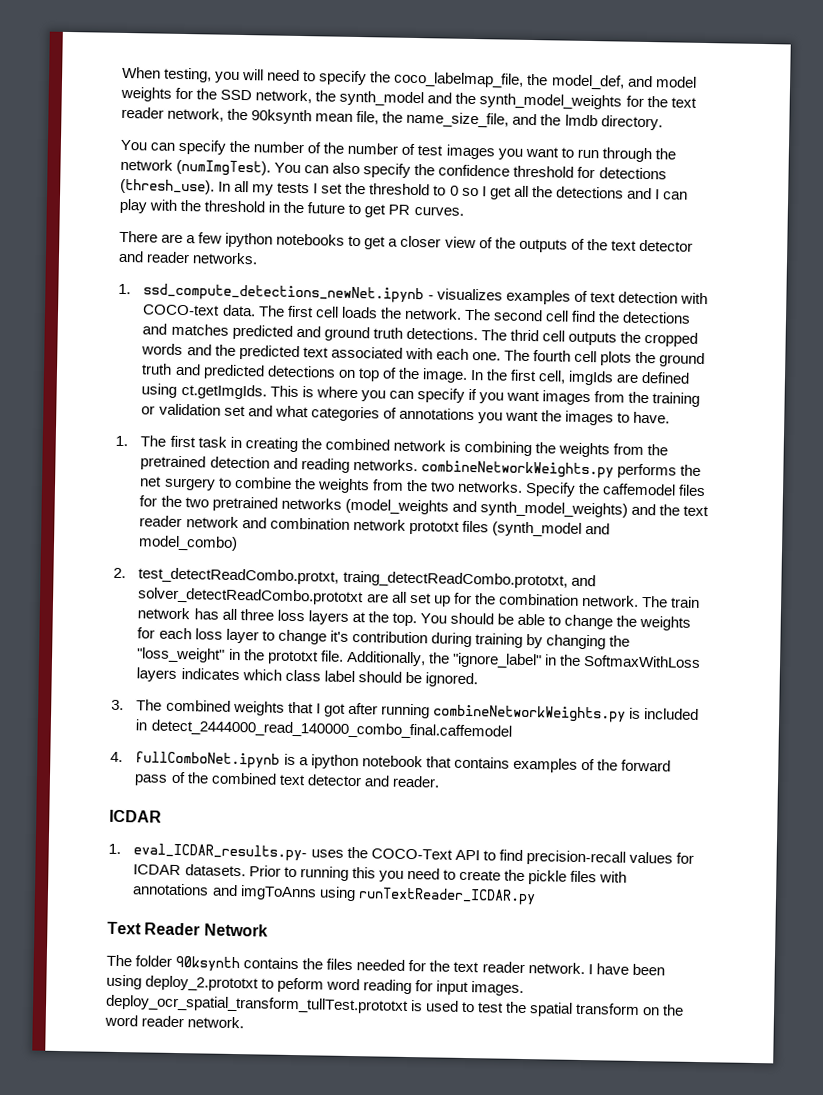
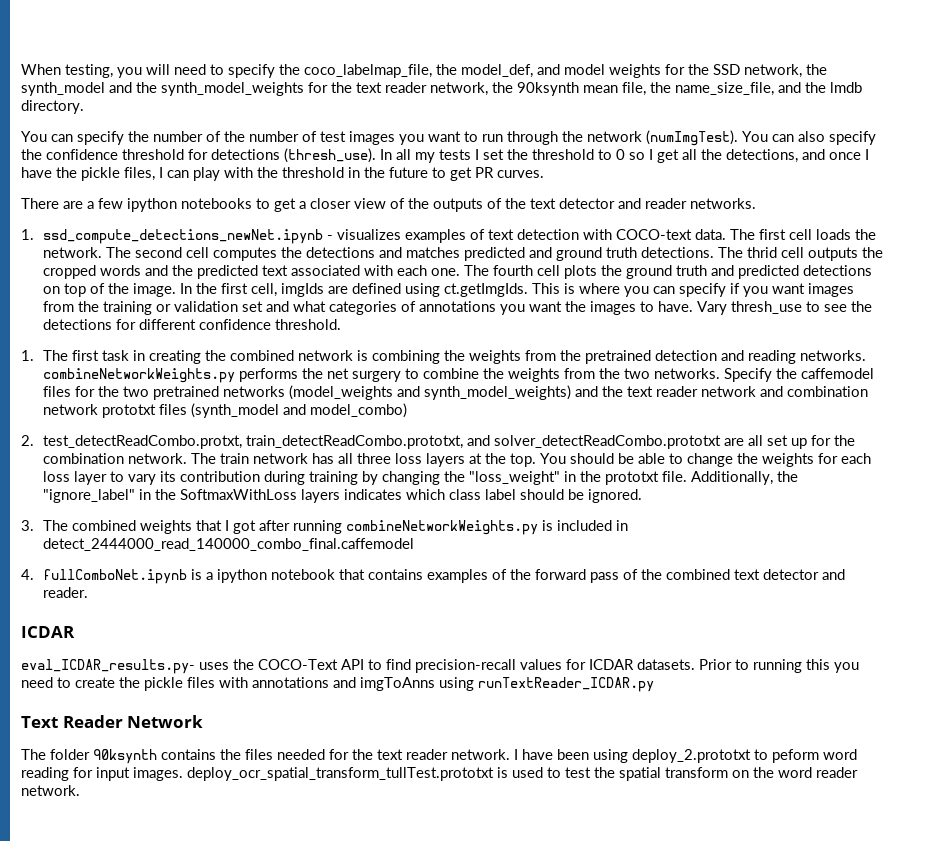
- In all my tests I set the threshold to 0 so I get all the detections and I can play with the threshold in the future to get PR curves.
+ In all my tests I set the threshold to 0 so I get all the detections, and once I have the pickle files, I can play with the threshold in the future to get PR curves.
- The second cell find the detections and matches predicted and ground truth detections.
+ The second cell computes the detections and matches predicted and ground truth detections.
+ Vary thresh_use to see the detections for different confidence threshold.
- 2. test_detectReadCombo.protxt, traing_detectReadCombo.prototxt, and solver_detectReadCombo.prototxt are all set up for the combination network.
+ 2. test_detectReadCombo.protxt, train_detectReadCombo.prototxt, and solver_detectReadCombo.prototxt are all set up for the combination network.
- You should be able to change the weights for each loss layer to change it's contribution during training by changing the "loss_weight" in the prototxt file.
+ You should be able to change the weights for each loss layer to vary its contribution during training by changing the "loss_weight" in the prototxt file.
- 1. eval_ICDAR_results.py- uses the COCO-Text API to find precision-recall values for ICDAR datasets.
+ eval_ICDAR_results.py- uses the COCO-Text API to find precision-recall values for ICDAR datasets.

